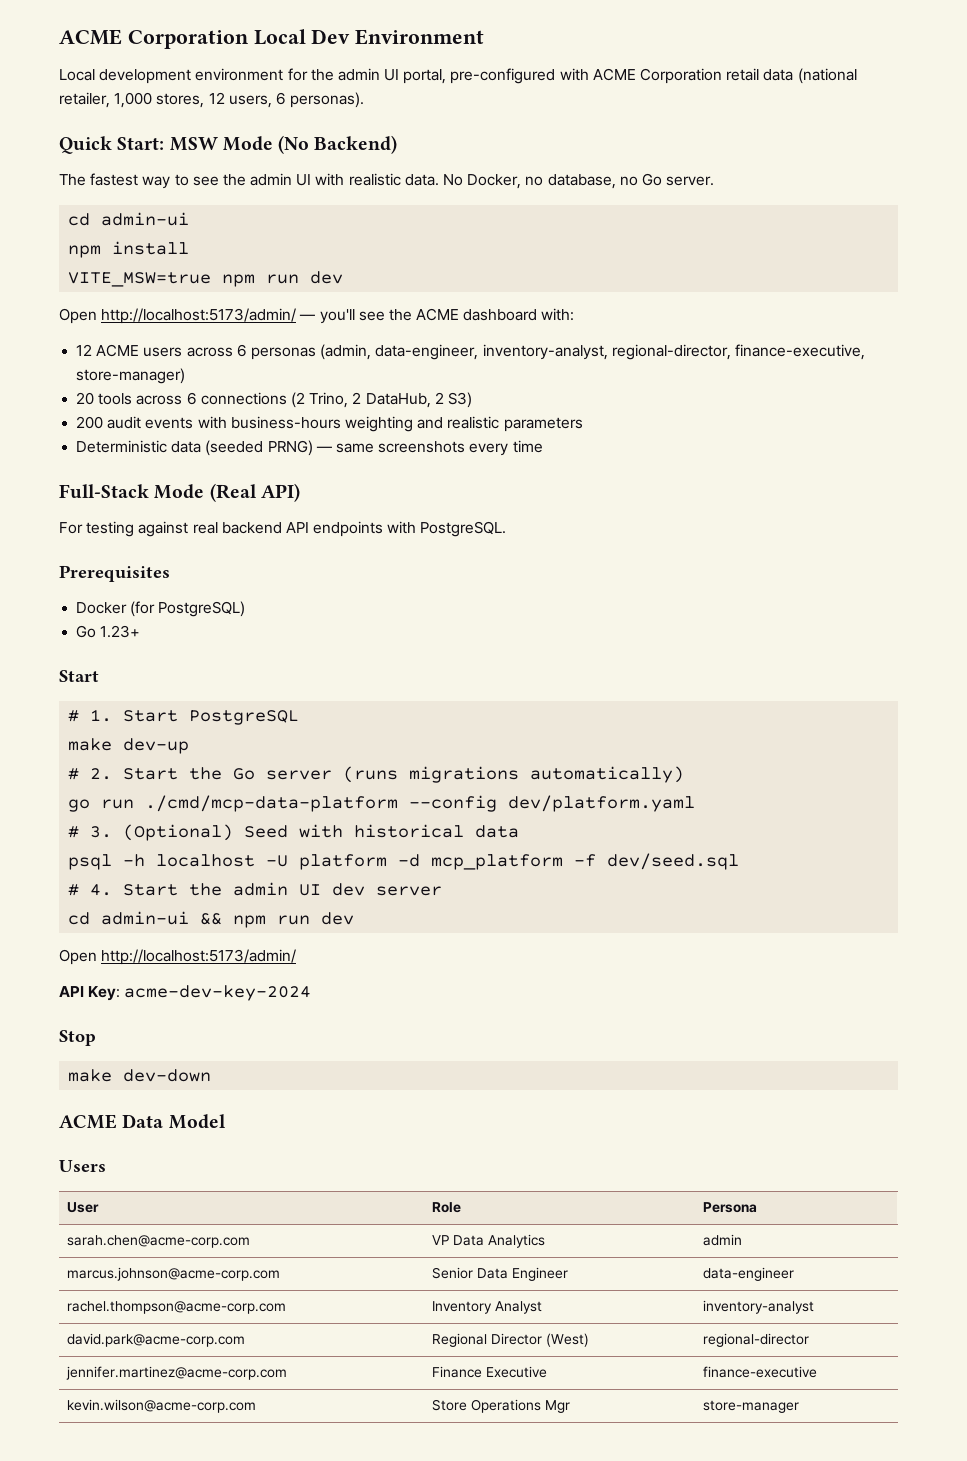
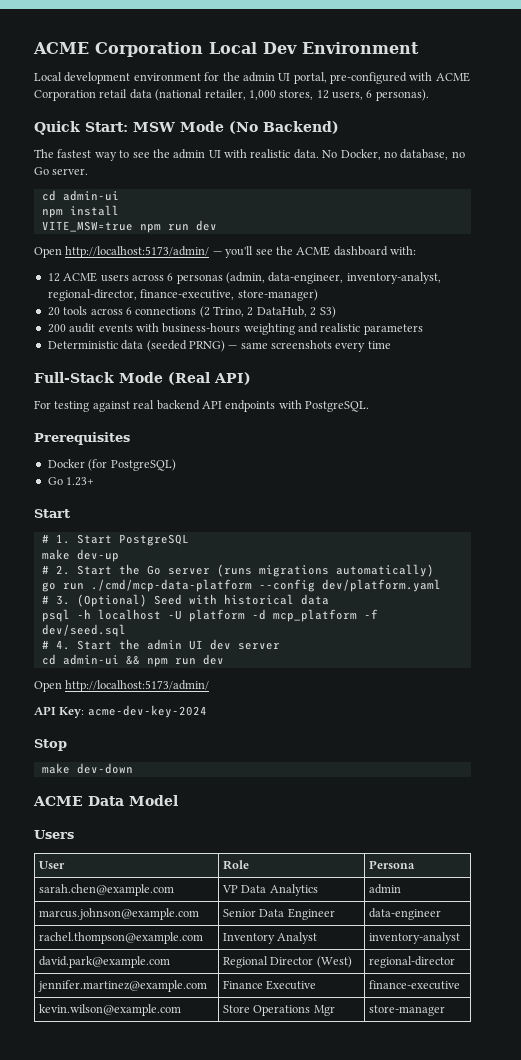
- sarah.chen@acme-corp.com | VP Data Analytics | admin
+ sarah.chen@example.com | VP Data Analytics | admin
- marcus.johnson@acme-corp.com | Senior Data Engineer | data-engineer
+ marcus.johnson@example.com | Senior Data Engineer | data-engineer
- rachel.thompson@acme-corp.com | Inventory Analyst | inventory-analyst
+ rachel.thompson@example.com | Inventory Analyst | inventory-analyst
- david.park@acme-corp.com | Regional Director (West) | regional-director
+ david.park@example.com | Regional Director (West) | regional-director
- jennifer.martinez@acme-corp.com | Finance Executive | finance-executive
+ jennifer.martinez@example.com | Finance Executive | finance-executive
- kevin.wilson@acme-corp.com | Store Operations Mgr | store-manager
+ kevin.wilson@example.com | Store Operations Mgr | store-manager

